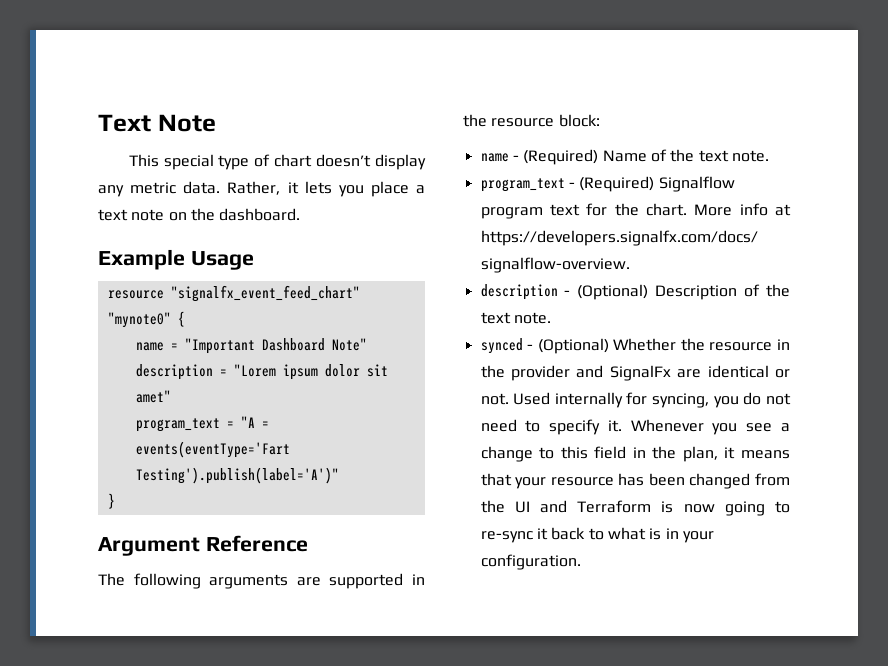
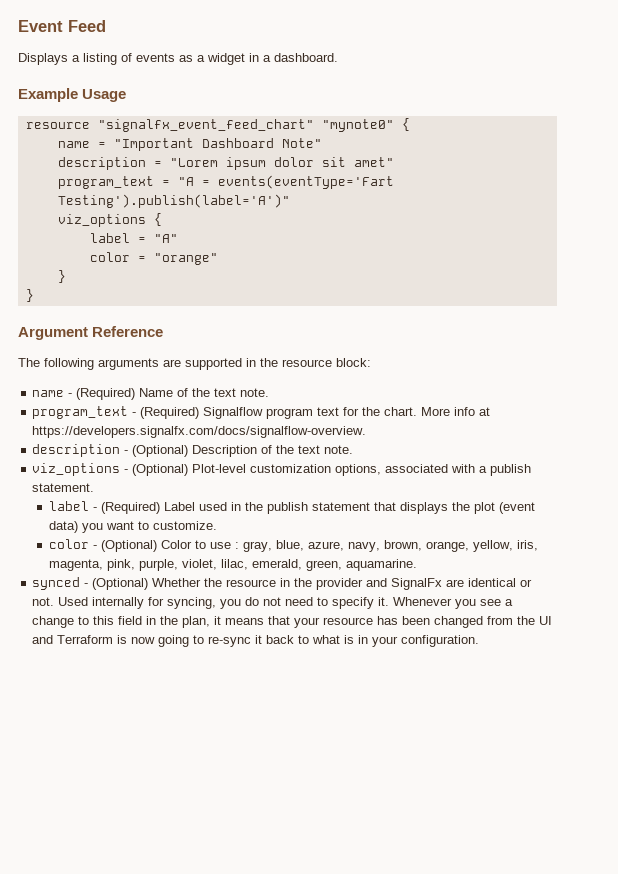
- Text Note
- This special type of chart doesn’t display any metric data. Rather, it lets you place a text note on the dashboard.
+ Event Feed
+ Displays a listing of events as a widget in a dashboard.
+ viz_options {
+ label = "A"
+ color = "orange"
+ }
+ viz_options - (Optional) Plot-level customization options, associated with a publish statement.
+ label - (Required) Label used in the publish statement that displays the plot (event data) you want to customize.
+ color - (Optional) Color to use : gray, blue, azure, navy, brown, orange, yellow, iris, magenta, pink, purple, violet, lilac, emerald, green, aquamarine.

